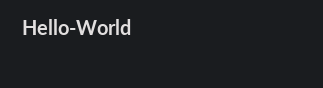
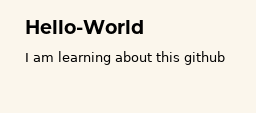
+ I am learning about this github

